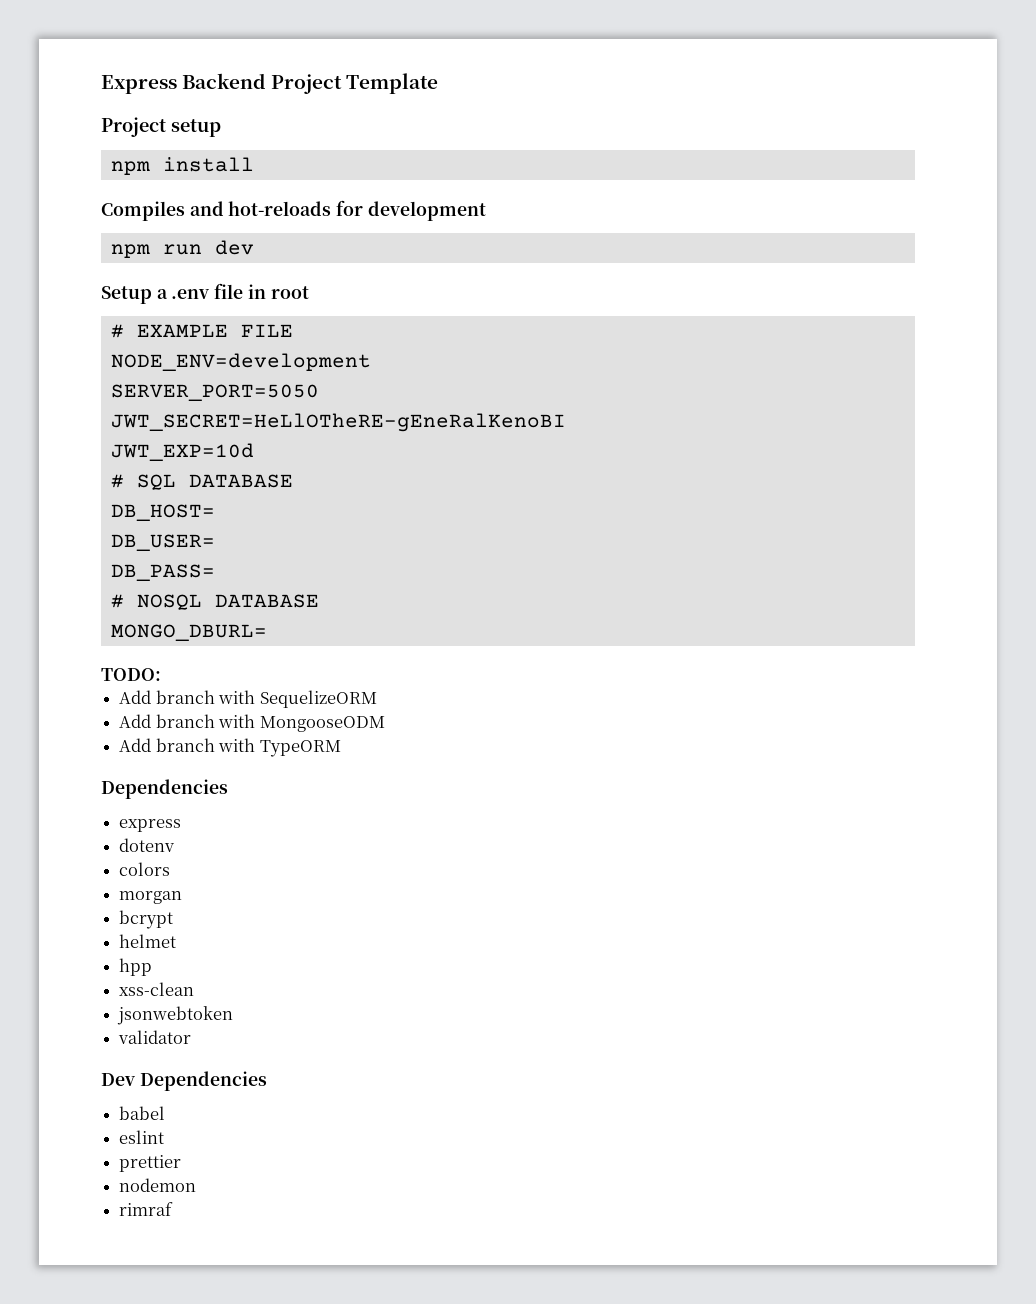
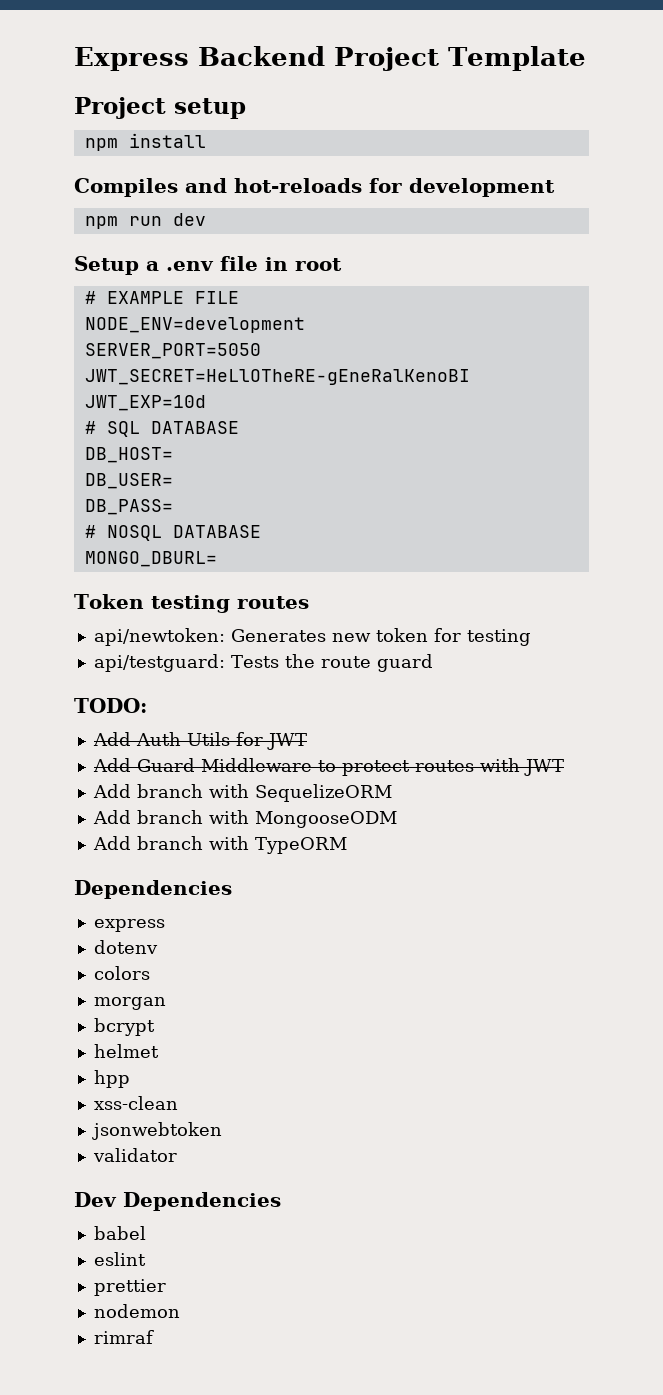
+ Token testing routes
+ api/newtoken: Generates new token for testing
+ api/testguard: Tests the route guard
  TODO:
+ Add Auth Utils for JWT
+ Add Guard Middleware to protect routes with JWT

